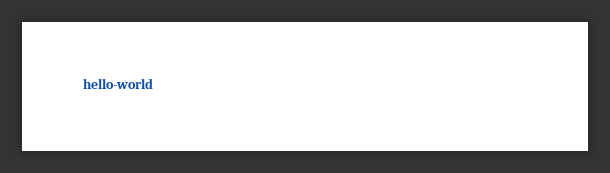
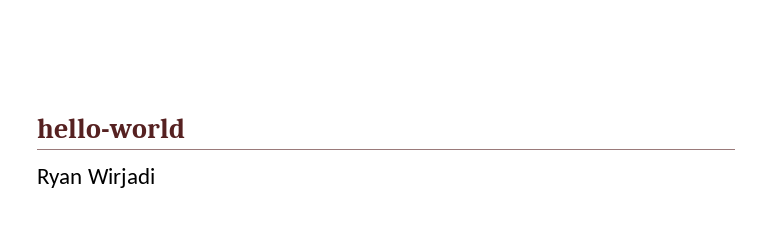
+ Ryan Wirjadi

